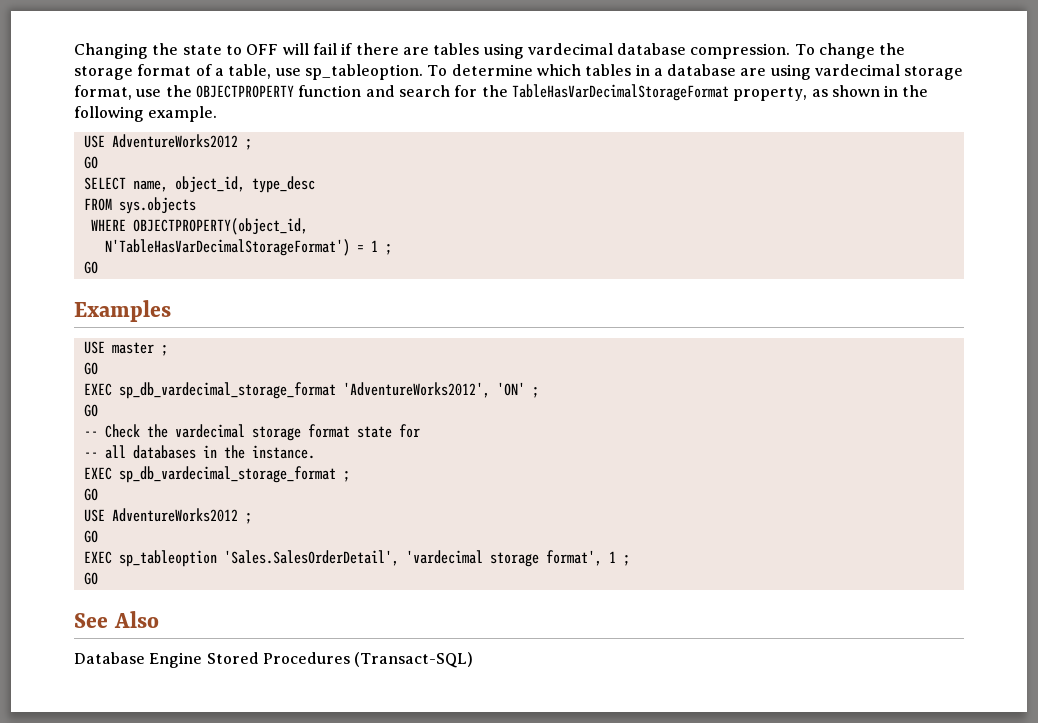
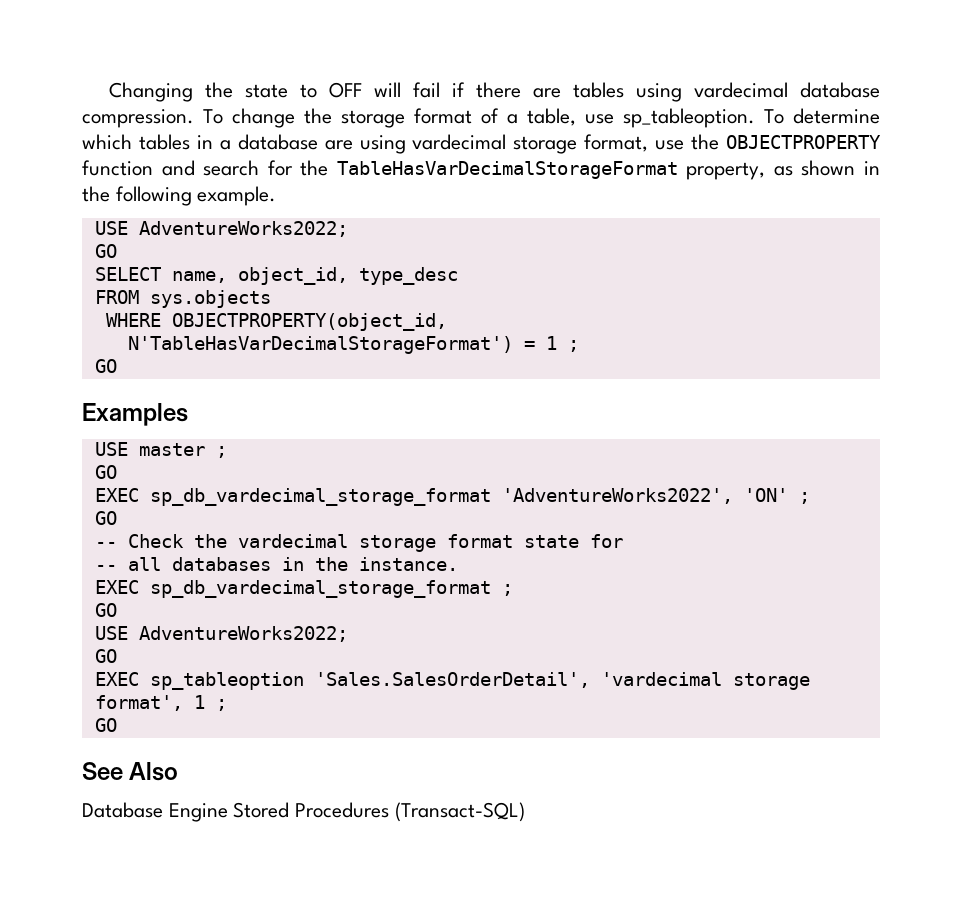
  To determine which tables in a database are using vardecimal storage format, use the OBJECTPROPERTY function and search for the TableHasVarDecimalStorageFormat property, as shown in the following example.
- USE AdventureWorks2012 ;
+ USE AdventureWorks2022;
- EXEC sp_db_vardecimal_storage_format 'AdventureWorks2012', 'ON' ;
+ EXEC sp_db_vardecimal_storage_format 'AdventureWorks2022', 'ON' ;
  EXEC sp_db_vardecimal_storage_format ;
  GO
- USE AdventureWorks2012 ;
+ USE AdventureWorks2022;

